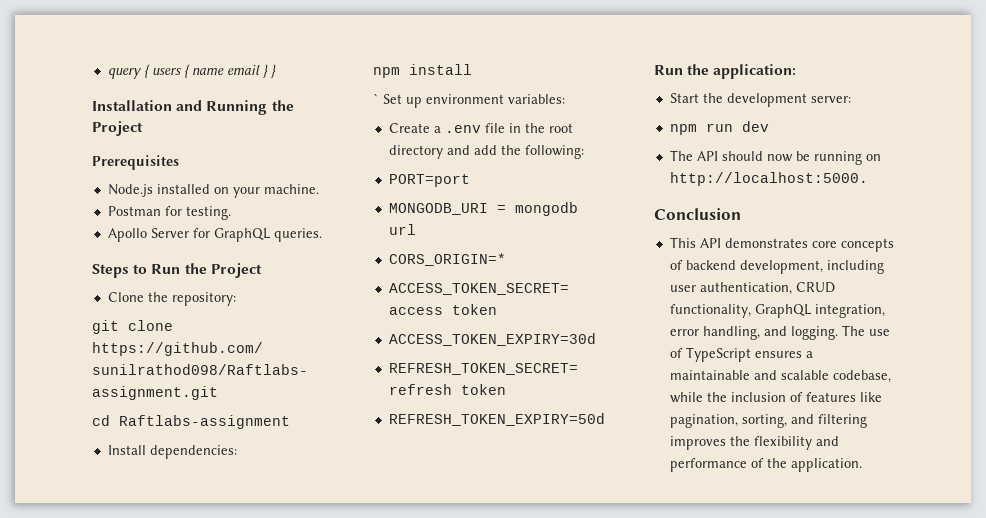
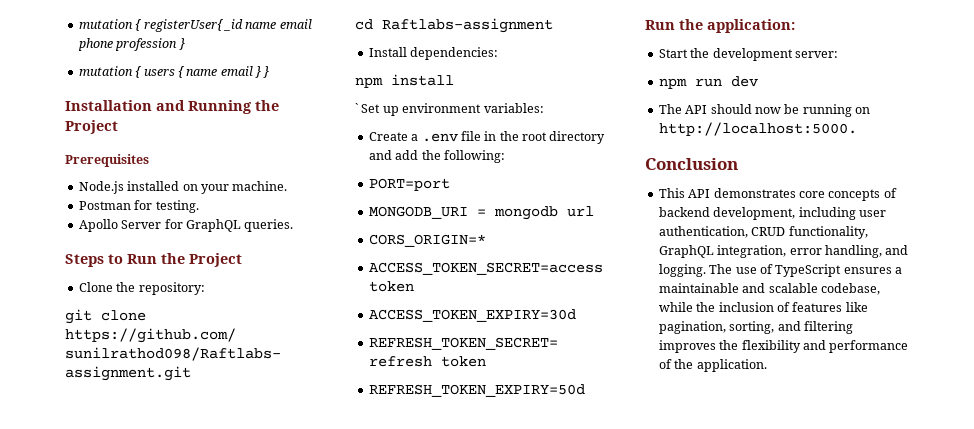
- query { users { name email } }
+ mutation { registerUser{ _id name email phone profession }
+ mutation { users { name email } }

